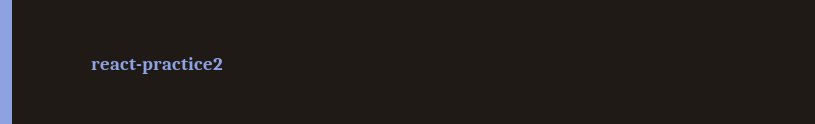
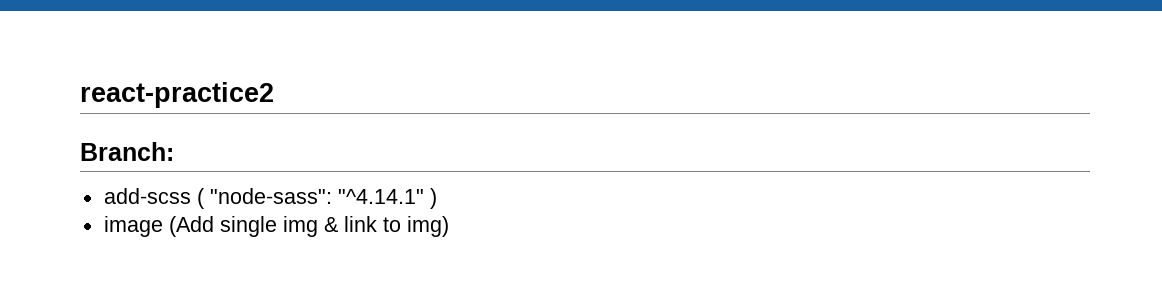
+ Branch:
+ add-scss ( "node-sass": "^4.14.1" )
+ image (Add single img & link to img)

